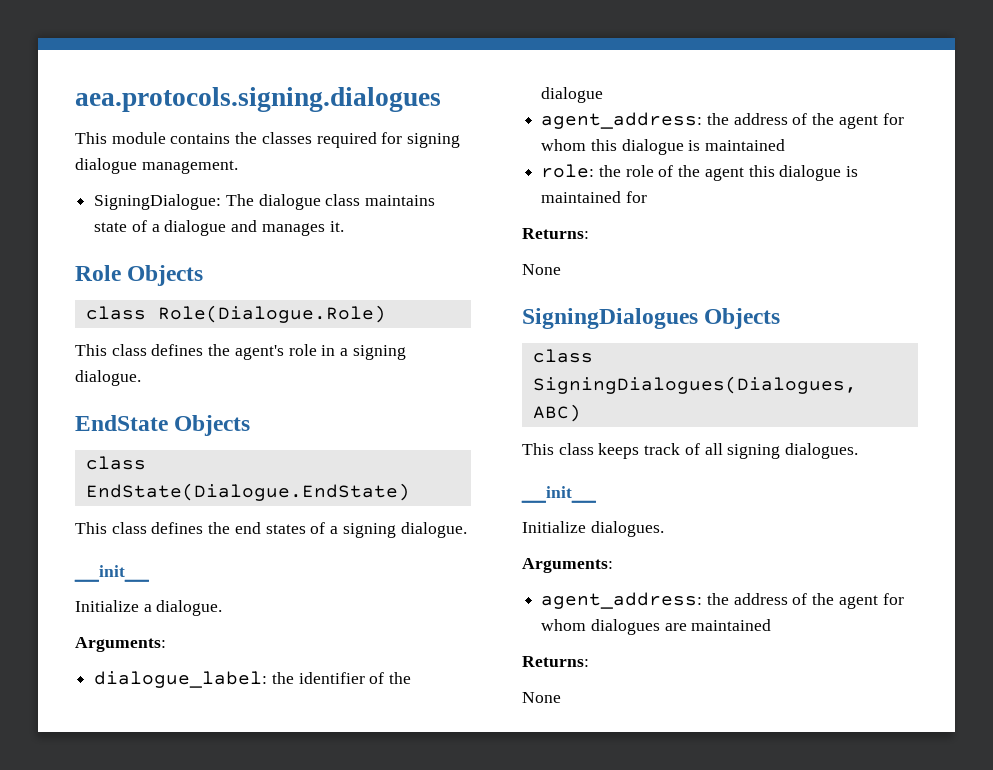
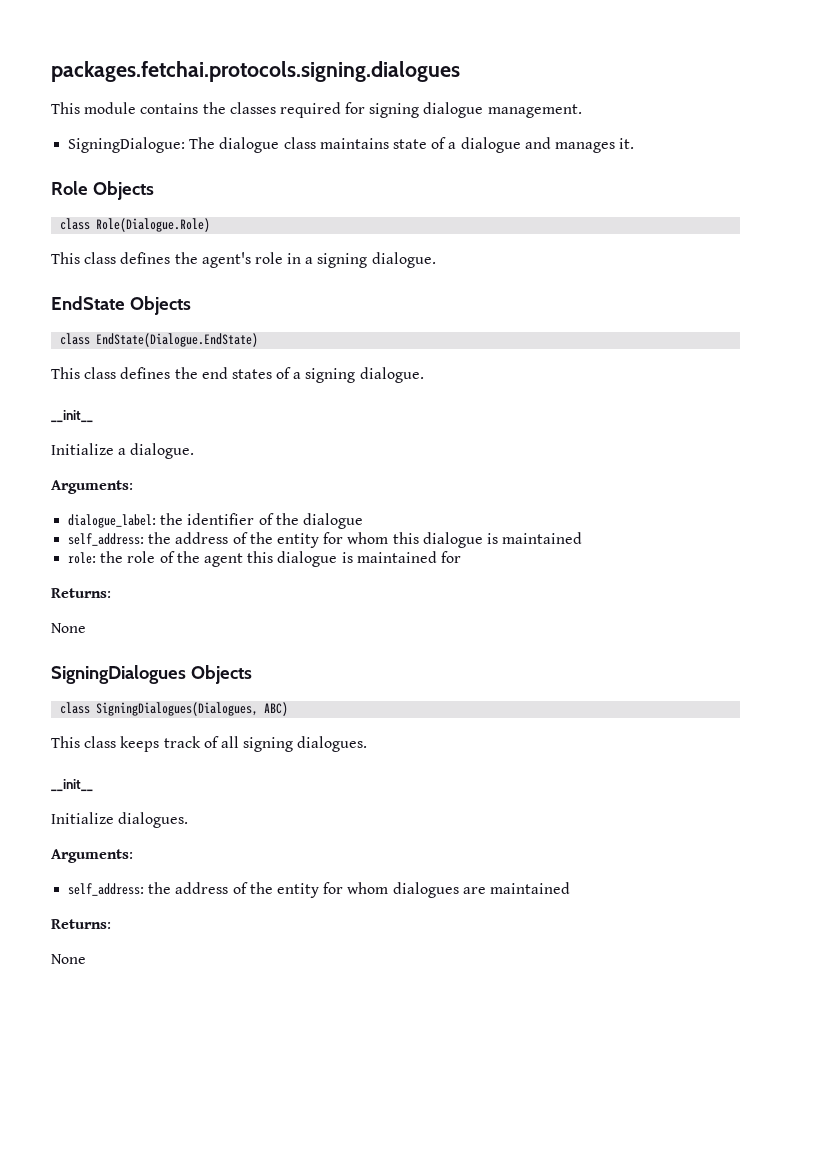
- aea.protocols.signing.dialogues
+ packages.fetchai.protocols.signing.dialogues
- agent_address: the address of the agent for whom this dialogue is maintained
+ self_address: the address of the entity for whom this dialogue is maintained
- agent_address: the address of the agent for whom dialogues are maintained
+ self_address: the address of the entity for whom dialogues are maintained

